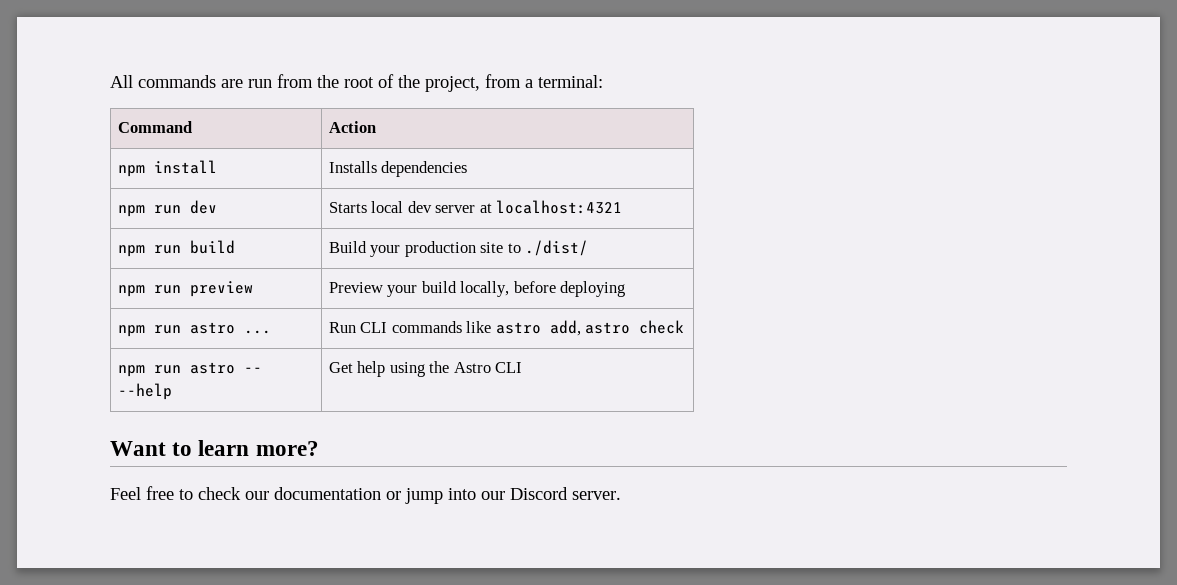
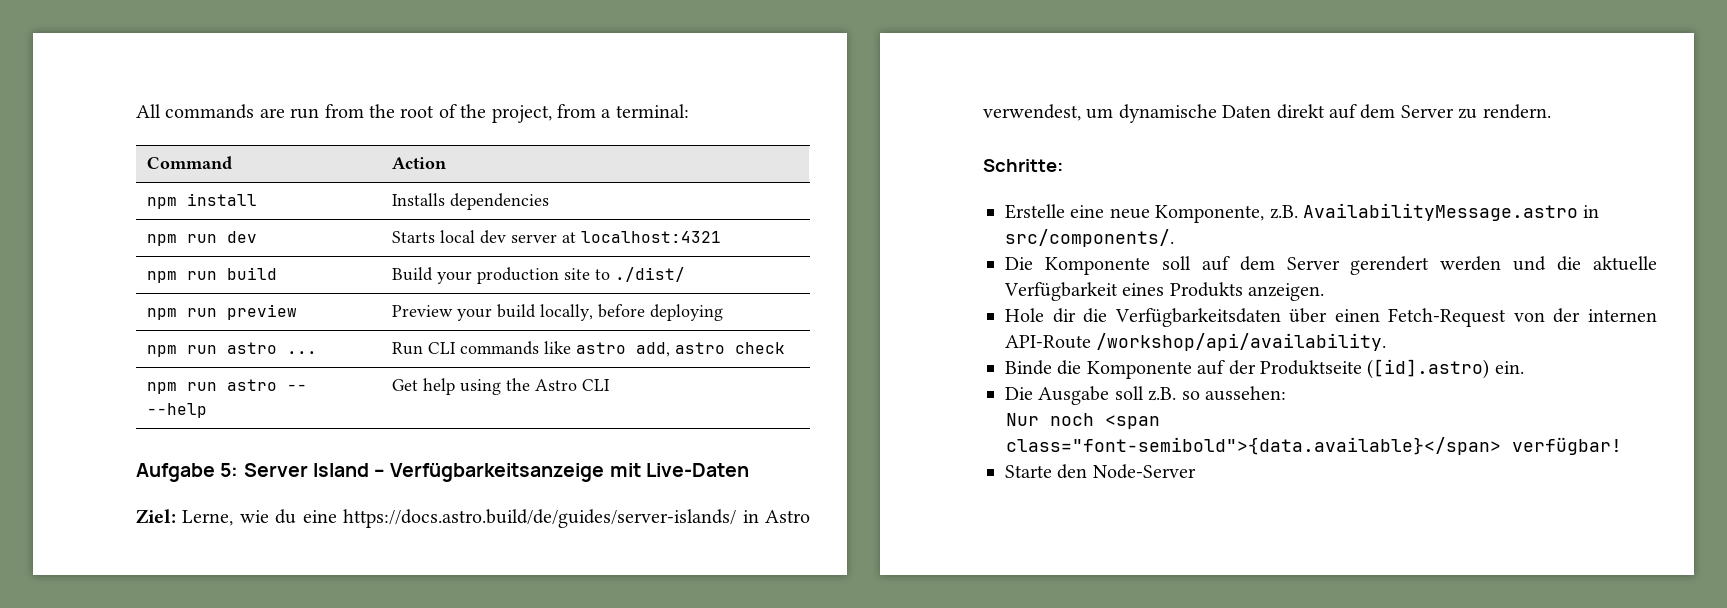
- Want to learn more?
- Feel free to check our documentation or jump into our Discord server.
+ Aufgabe 5: Server Island – Verfügbarkeitsanzeige mit Live-Daten
+ Ziel: Lerne, wie du eine https://docs.astro.build/de/guides/server-islands/ in Astro verwendest, um dynamische Daten direkt auf dem Server zu rendern.
+ Schritte:
+ Erstelle eine neue Komponente, z.B. AvailabilityMessage.astro in src/components/.
+ Die Komponente soll auf dem Server gerendert werden und die aktuelle Verfügbarkeit eines Produkts anzeigen.
+ Hole dir die Verfügbarkeitsdaten über einen Fetch-Request von der internen API-Route /workshop/api/availability.
+ Binde die Komponente auf der Produktseite ([id].astro) ein.
+ Die Ausgabe soll z.B. so aussehen:
+ Nur noch <span class="font-semibold">{data.available}</span> verfügbar!
+ Starte den Node-Server

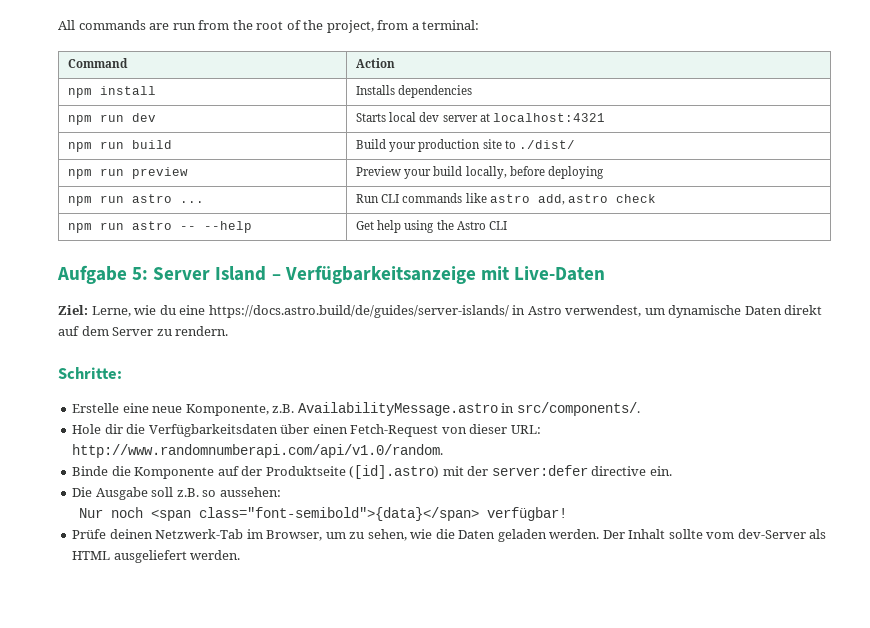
- Die Komponente soll auf dem Server gerendert werden und die aktuelle Verfügbarkeit eines Produkts anzeigen.
- Hole dir die Verfügbarkeitsdaten über einen Fetch-Request von der internen API-Route /workshop/api/availability.
+ Hole dir die Verfügbarkeitsdaten über einen Fetch-Request von dieser URL: http://www.randomnumberapi.com/api/v1.0/random.
- Binde die Komponente auf der Produktseite ([id].astro) ein.
+ Binde die Komponente auf der Produktseite ([id].astro) mit der server:defer directive ein.
- Nur noch <span class="font-semibold">{data.available}</span> verfügbar!
+ Nur noch <span class="font-semibold">{data}</span> verfügbar!
- Starte den Node-Server
+ Prüfe deinen Netzwerk-Tab im Browser, um zu sehen, wie die Daten geladen werden. Der Inhalt sollte vom dev-Server als HTML ausgeliefert werden.

